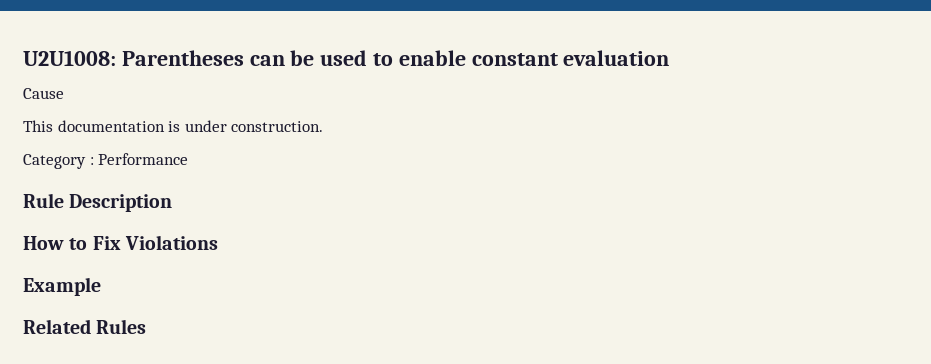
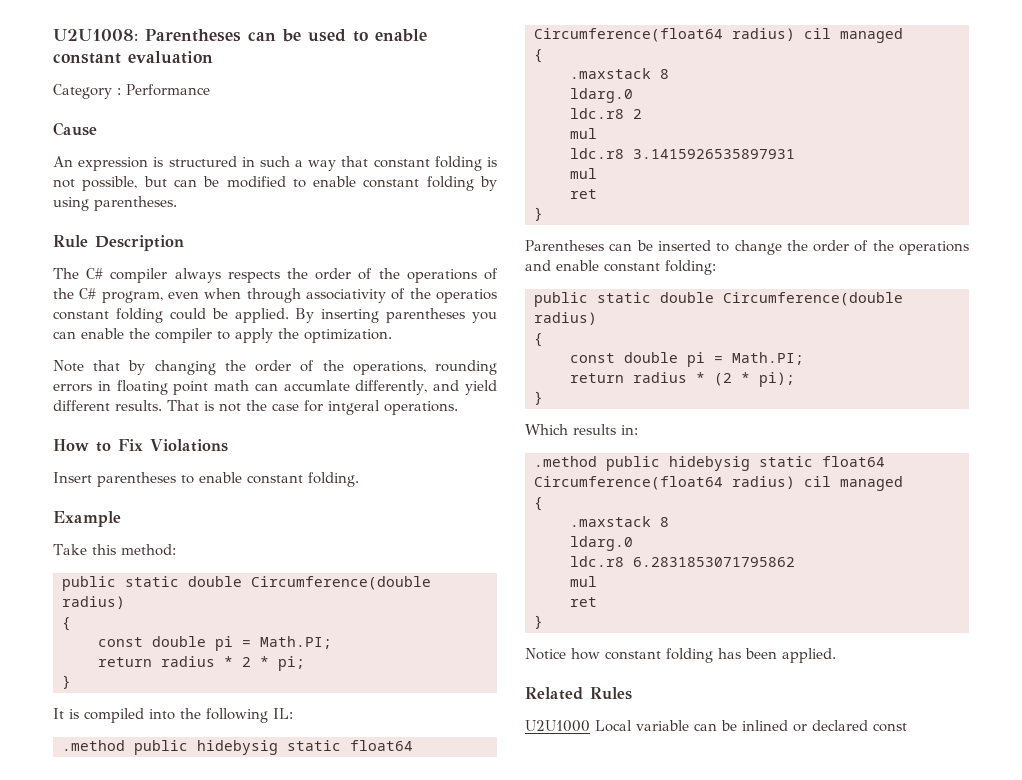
+ Category : Performance
  Cause
- This documentation is under construction.
- Category : Performance
+ An expression is structured in such a way that constant folding is not possible, but can be modified to enable constant folding by using parentheses.
  Rule Description
+ The C# compiler always respects the order of the operations of the C# program, even when through associativity of the operatios constant folding could be applied. By inserting parentheses you can enable the compiler to apply the optimization.
+ Note that by changing the order of the operations, rounding errors in floating point math can accumlate differently, and yield different results. That is not the case for intgeral operations.
  How to Fix Violations
+ Insert parentheses to enable constant folding.
  Example
+ Take this method:
+ public static double Circumference(double radius)
+ {
+ const double pi = Math.PI;
+ return radius * 2 * pi;
+ }
+ It is compiled into the following IL:
+ .method public hidebysig static float64 Circumference(float64 radius) cil managed
+ {
+ .maxstack 8
+ ldarg.0
+ ldc.r8 2
+ mul
+ ldc.r8 3.1415926535897931
+ mul
+ ret
+ }
+ Parentheses can be inserted to change the order of the operations and enable constant folding:
+ public static double Circumference(double radius)
+ {
+ const double pi = Math.PI;
+ return radius * (2 * pi);
+ }
+ Which results in:
+ .method public hidebysig static float64 Circumference(float64 radius) cil managed
+ {
+ .maxstack 8
+ ldarg.0
+ ldc.r8 6.2831853071795862
+ mul
+ ret
+ }
+ Notice how constant folding has been applied.
  Related Rules
+ U2U1000 Local variable can be inlined or declared const

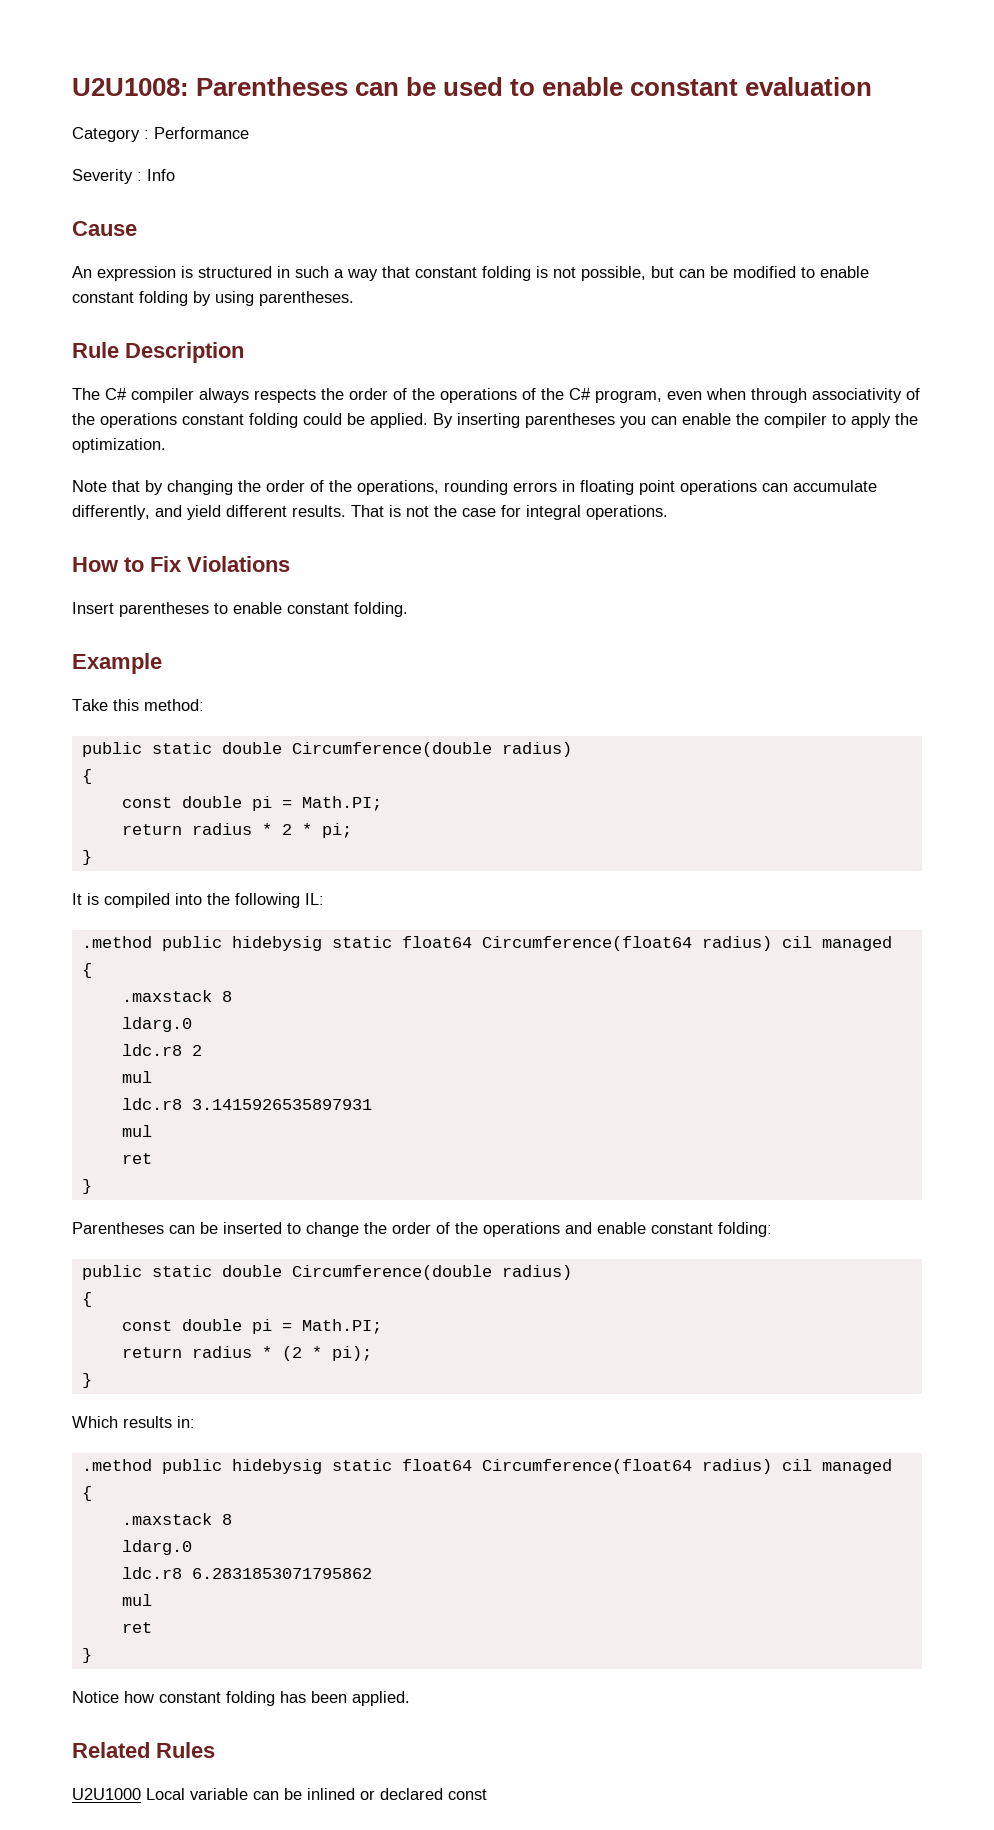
+ Severity : Info
- The C# compiler always respects the order of the operations of the C# program, even when through associativity of the operatios constant folding could be applied.
+ The C# compiler always respects the order of the operations of the C# program, even when through associativity of the operations constant folding could be applied.
- Note that by changing the order of the operations, rounding errors in floating point math can accumlate differently, and yield different results.
+ Note that by changing the order of the operations, rounding errors in floating point operations can accumulate differently, and yield different results.
- That is not the case for intgeral operations.
+ That is not the case for integral operations.

